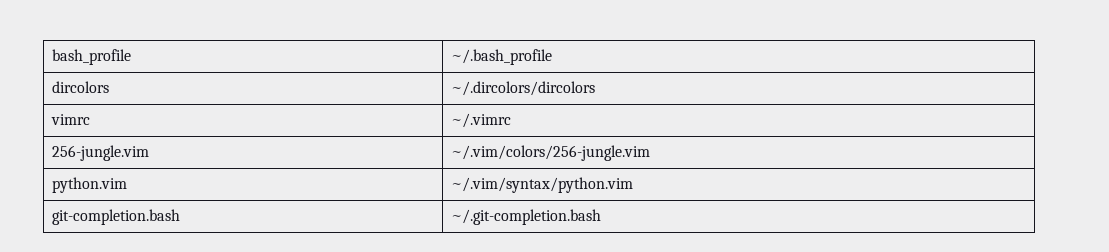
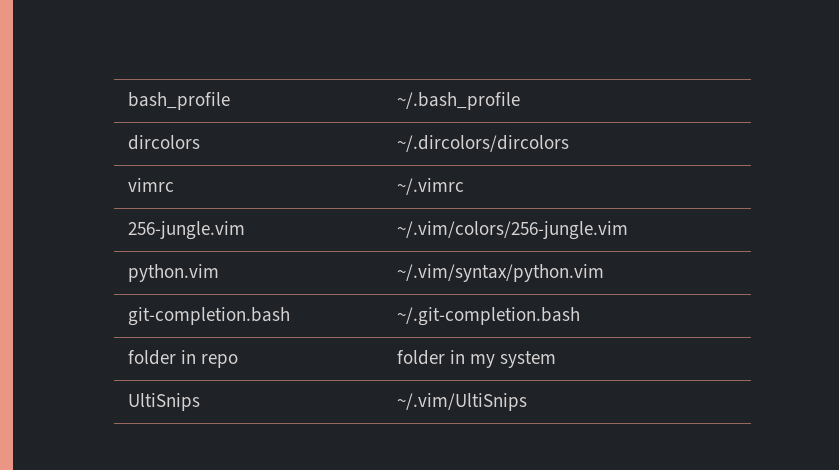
+ folder in repo | folder in my system
+ UltiSnips | ~/.vim/UltiSnips

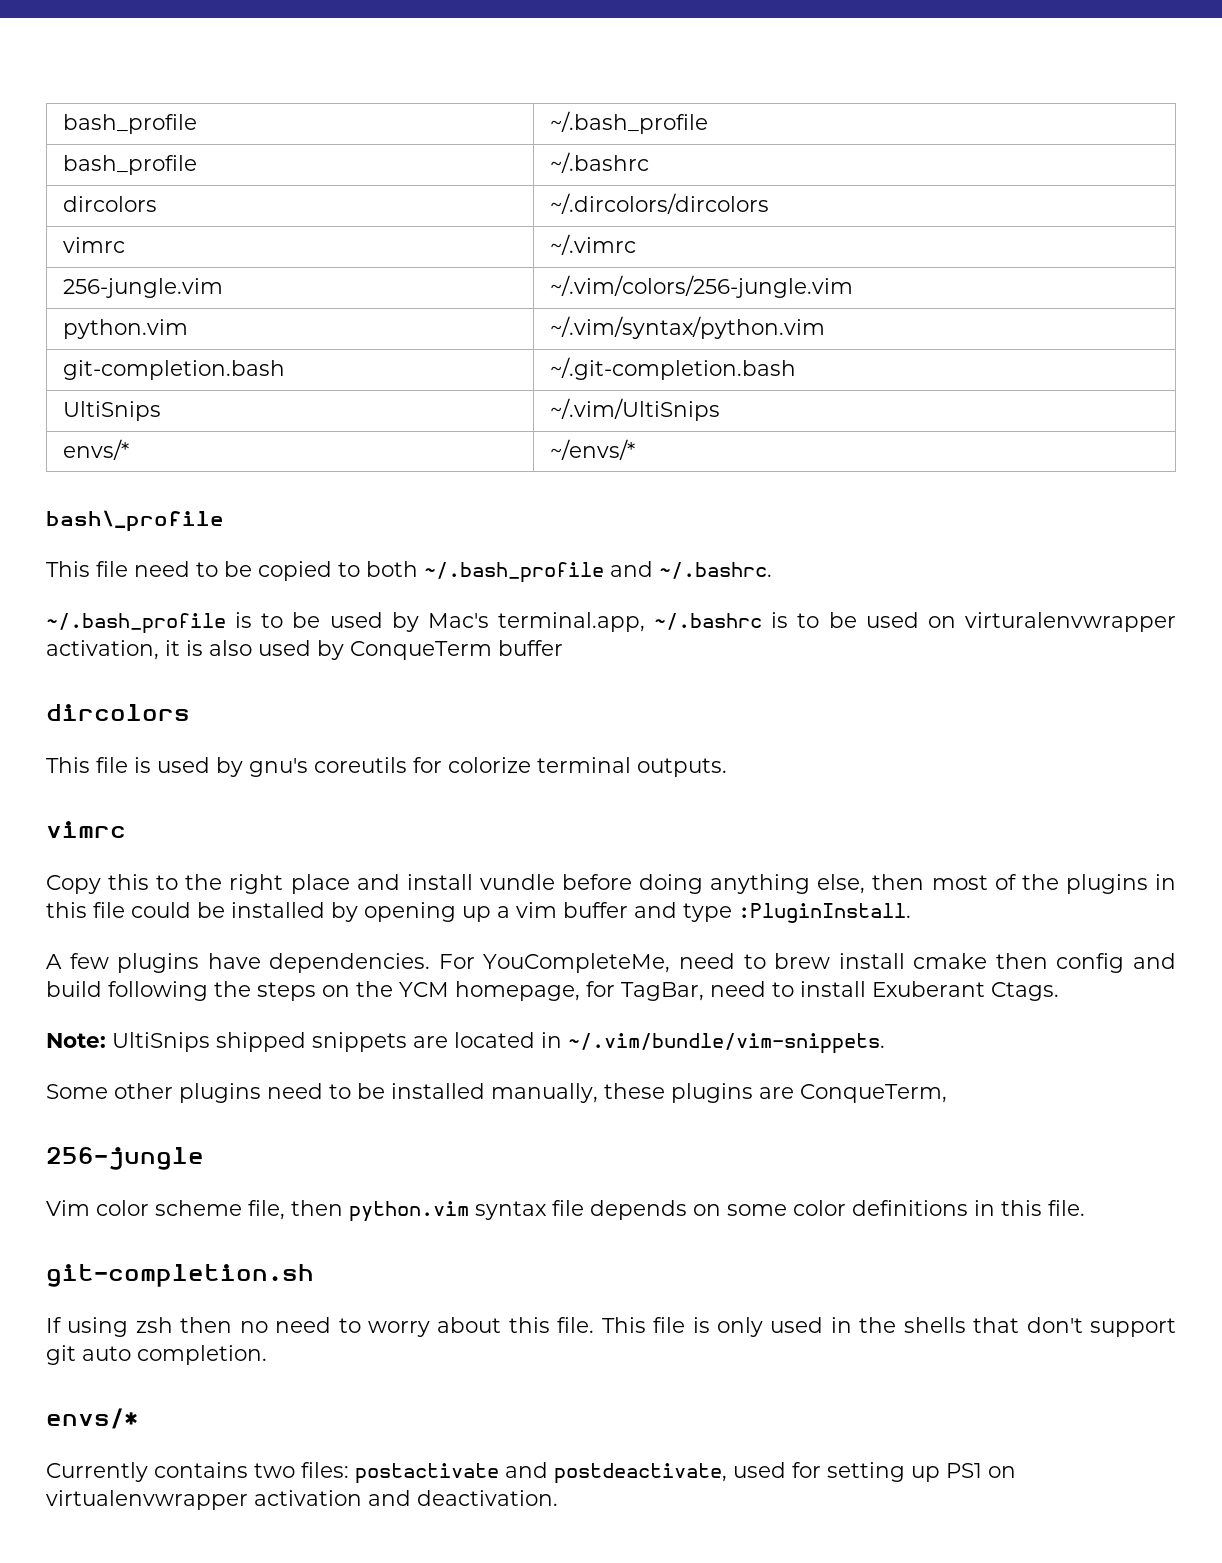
+ bash_profile | ~/.bashrc
- folder in repo | folder in my system
  UltiSnips | ~/.vim/UltiSnips
+ envs/* | ~/envs/*
+ bash\_profile
+ This file need to be copied to both ~/.bash_profile and ~/.bashrc.
+ ~/.bash_profile is to be used by Mac's terminal.app, ~/.bashrc is to be used on virturalenvwrapper activation, it is also used by ConqueTerm buffer
+ dircolors
+ This file is used by gnu's coreutils for colorize terminal outputs.
+ vimrc
+ Copy this to the right place and install vundle before doing anything else, then most of the plugins in this file could be installed by opening up a vim buffer and type :PluginInstall.
+ A few plugins have dependencies. For YouCompleteMe, need to brew install cmake then config and build following the steps on the YCM homepage, for TagBar, need to install Exuberant Ctags.
+ Note: UltiSnips shipped snippets are located in ~/.vim/bundle/vim-snippets.
+ Some other plugins need to be installed manually, these plugins are ConqueTerm,
+ 256-jungle
+ Vim color scheme file, then python.vim syntax file depends on some color definitions in this file.
+ git-completion.sh
+ If using zsh then no need to worry about this file. This file is only used in the shells that don't support git auto completion.
+ envs/*
+ Currently contains two files: postactivate and postdeactivate, used for setting up PS1 on virtualenvwrapper activation and deactivation.

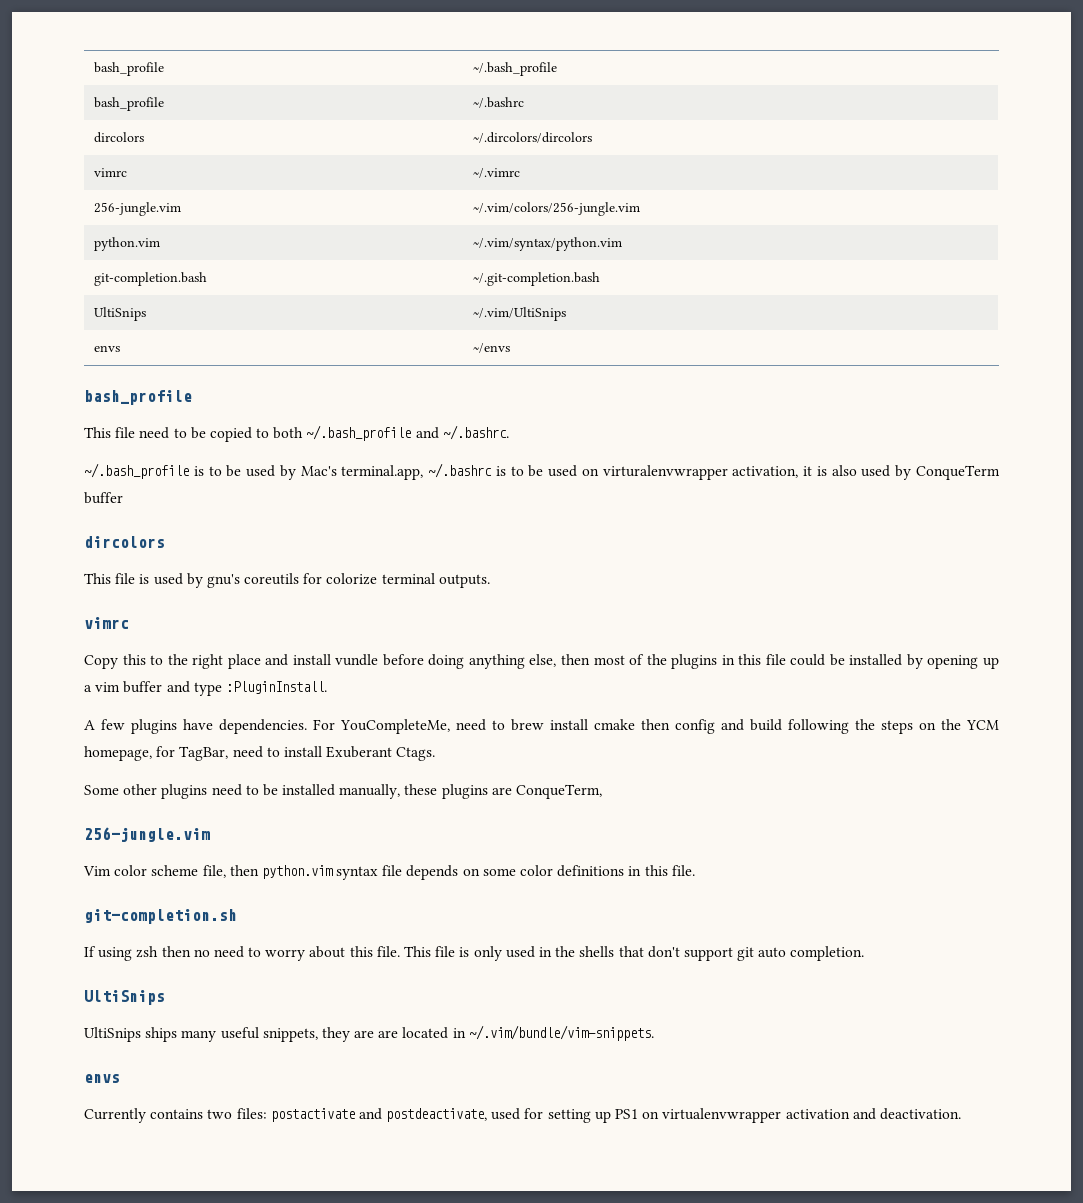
- envs/* | ~/envs/*
- bash\_profile
+ envs | ~/envs
+ bash_profile
- Note: UltiSnips shipped snippets are located in ~/.vim/bundle/vim-snippets.
  Some other plugins need to be installed manually, these plugins are ConqueTerm,
- 256-jungle
+ 256-jungle.vim
  This file is only used in the shells that don't support git auto completion.
- envs/*
+ UltiSnips
+ UltiSnips ships many useful snippets, they are are located in ~/.vim/bundle/vim-snippets.
+ envs

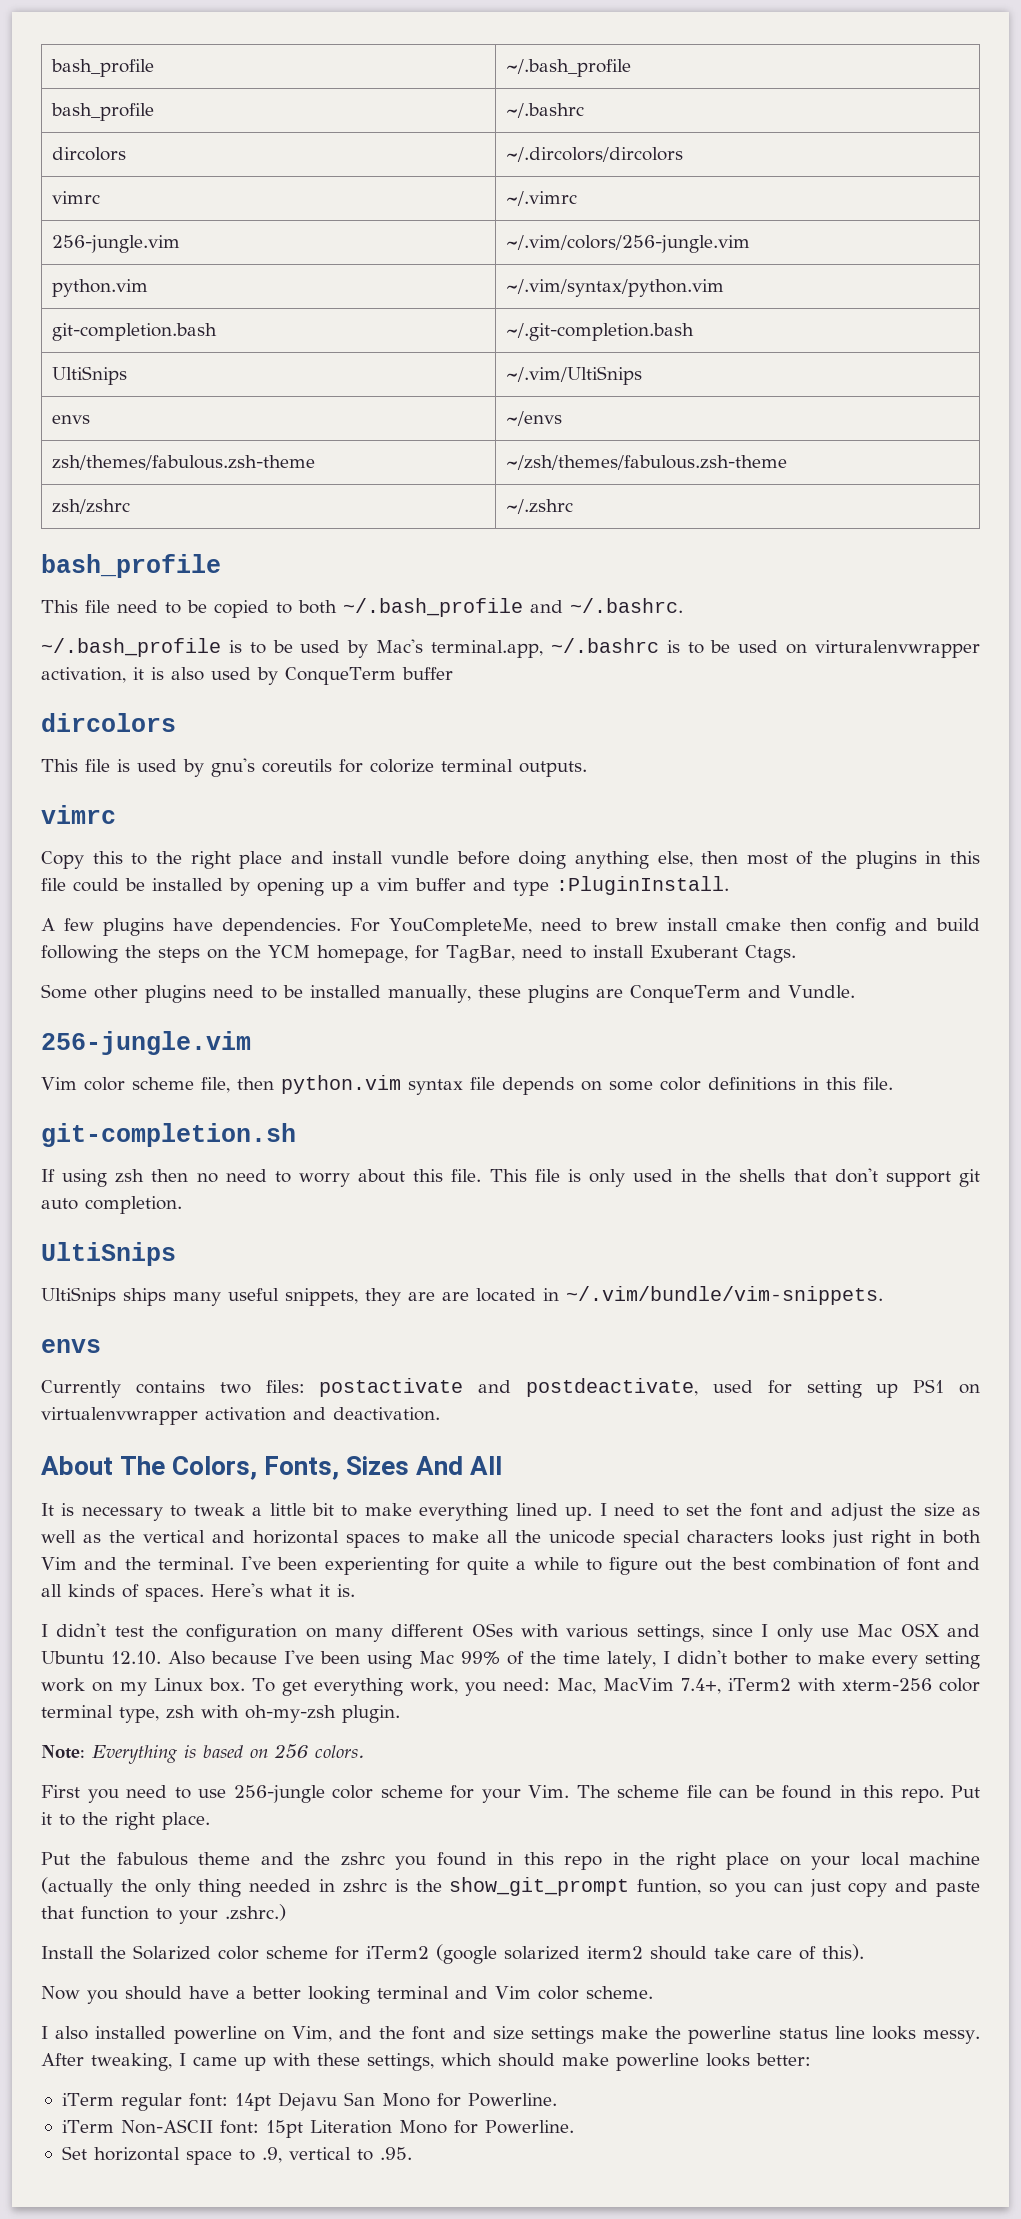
+ zsh/themes/fabulous.zsh-theme | ~/zsh/themes/fabulous.zsh-theme
+ zsh/zshrc | ~/.zshrc
- Some other plugins need to be installed manually, these plugins are ConqueTerm,
+ Some other plugins need to be installed manually, these plugins are ConqueTerm and Vundle.
+ About The Colors, Fonts, Sizes And All
+ It is necessary to tweak a little bit to make everything lined up. I need to set the font and adjust the size as well as the vertical and horizontal spaces to make all the unicode special characters looks just right in both Vim and the terminal. I've been experienting for quite a while to figure out the best combination of font and all kinds of spaces. Here's what it is.
+ I didn't test the configuration on many different OSes with various settings, since I only use Mac OSX and Ubuntu 12.10. Also because I've been using Mac 99% of the time lately, I didn't bother to make every setting work on my Linux box. To get everything work, you need: Mac, MacVim 7.4+, iTerm2 with xterm-256 color terminal type, zsh with oh-my-zsh plugin.
+ Note: Everything is based on 256 colors.
+ First you need to use 256-jungle color scheme for your Vim. The scheme file can be found in this repo. Put it to the right place.
+ Put the fabulous theme and the zshrc you found in this repo in the right place on your local machine (actually the only thing needed in zshrc is the show_git_prompt funtion, so you can just copy and paste that function to your .zshrc.)
+ Install the Solarized color scheme for iTerm2 (google solarized iterm2 should take care of this).
+ Now you should have a better looking terminal and Vim color scheme.
+ I also installed powerline on Vim, and the font and size settings make the powerline status line looks messy. After tweaking, I came up with these settings, which should make powerline looks better:
+ iTerm regular font: 14pt Dejavu San Mono for Powerline.
+ iTerm Non-ASCII font: 15pt Literation Mono for Powerline.
+ Set horizontal space to .9, vertical to .95.

